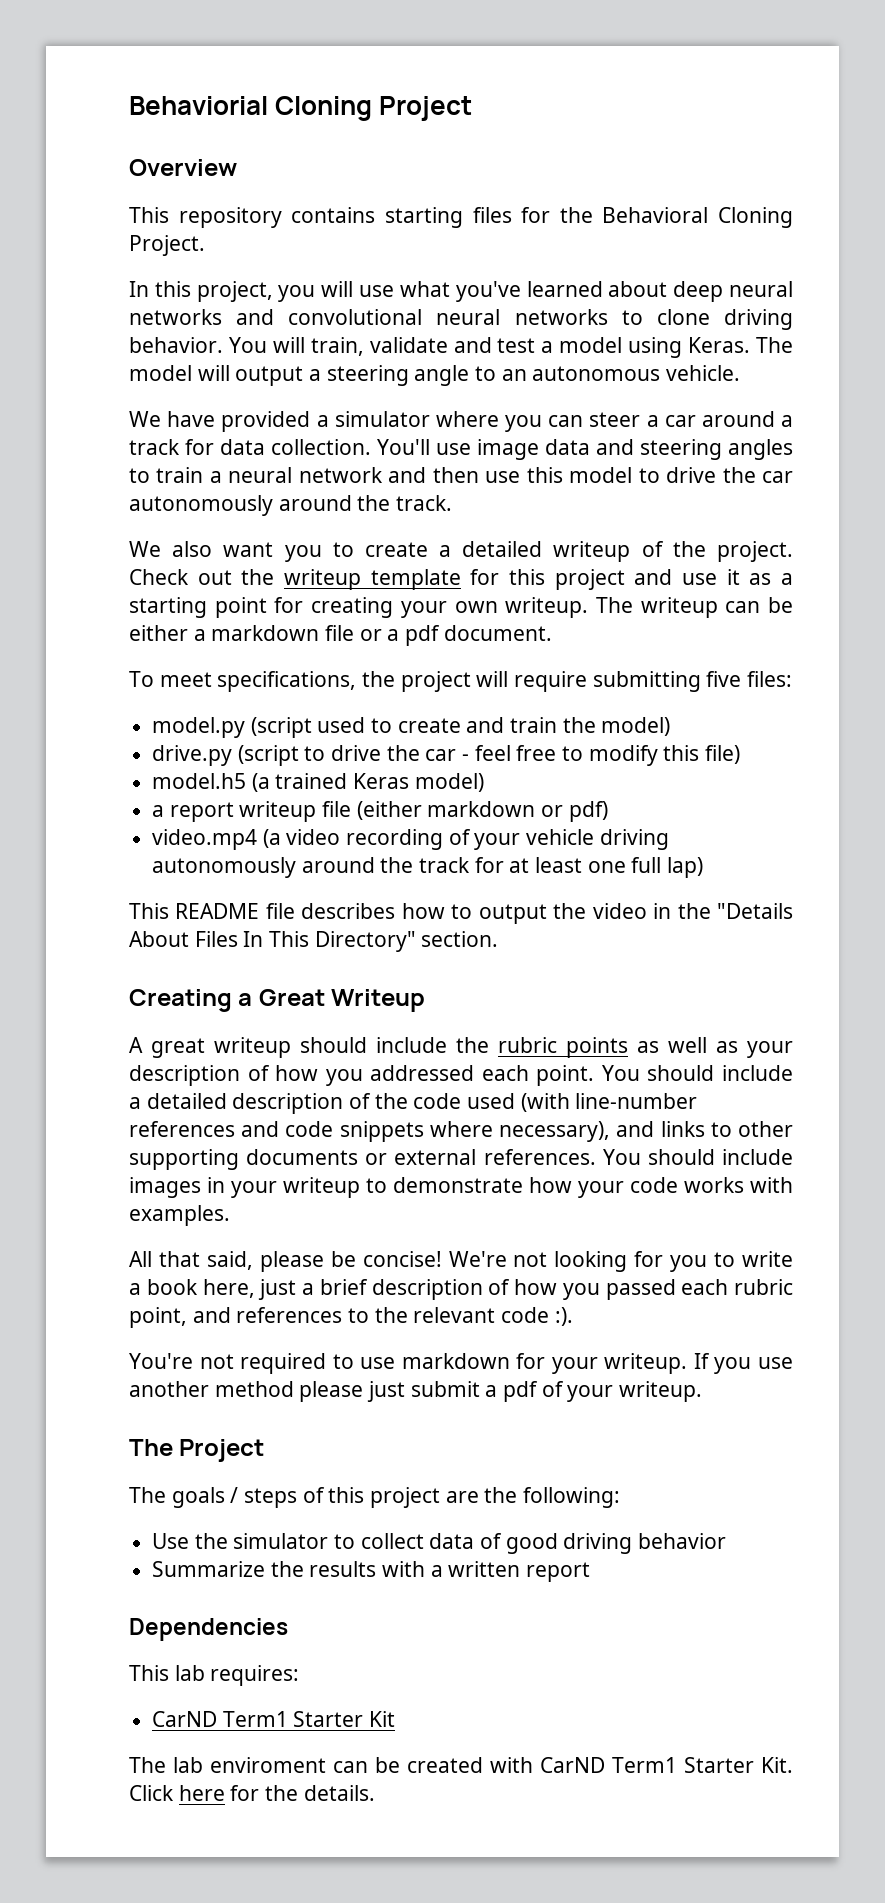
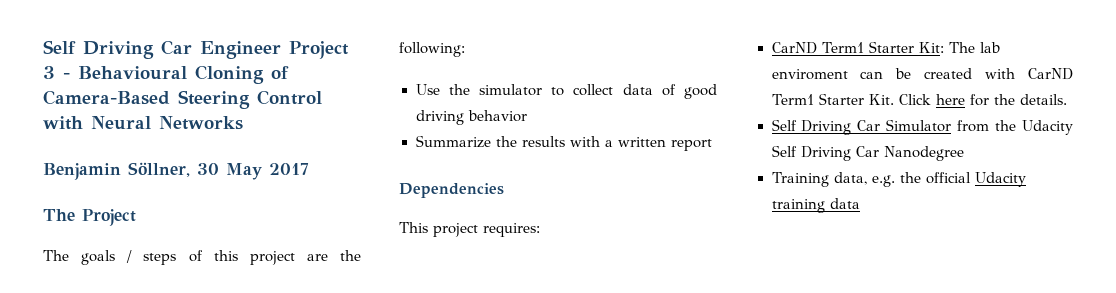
- Behaviorial Cloning Project
- Overview
- This repository contains starting files for the Behavioral Cloning Project.
- In this project, you will use what you've learned about deep neural networks and convolutional neural networks to clone driving behavior. You will train, validate and test a model using Keras. The model will output a steering angle to an autonomous vehicle.
- We have provided a simulator where you can steer a car around a track for data collection. You'll use image data and steering angles to train a neural network and then use this model to drive the car autonomously around the track.
- We also want you to create a detailed writeup of the project. Check out the writeup template for this project and use it as a starting point for creating your own writeup. The writeup can be either a markdown file or a pdf document.
- To meet specifications, the project will require submitting five files:
- model.py (script used to create and train the model)
- drive.py (script to drive the car - feel free to modify this file)
- model.h5 (a trained Keras model)
- a report writeup file (either markdown or pdf)
- video.mp4 (a video recording of your vehicle driving autonomously around the track for at least one full lap)
- This README file describes how to output the video in the "Details About Files In This Directory" section.
- Creating a Great Writeup
- A great writeup should include the rubric points as well as your description of how you addressed each point. You should include a detailed description of the code used (with line-number references and code snippets where necessary), and links to other supporting documents or external references. You should include images in your writeup to demonstrate how your code works with examples.
- All that said, please be concise! We're not looking for you to write a book here, just a brief description of how you passed each rubric point, and references to the relevant code :).
- You're not required to use markdown for your writeup. If you use another method please just submit a pdf of your writeup.
+ Self Driving Car Engineer Project 3 - Behavioural Cloning of Camera-Based Steering Control with Neural Networks
+ Benjamin Söllner, 30 May 2017
- This lab requires:
+ This project requires:
- CarND Term1 Starter Kit
- The lab enviroment can be created with CarND Term1 Starter Kit. Click here for the details.
+ CarND Term1 Starter Kit: The lab enviroment can be created with CarND Term1 Starter Kit. Click here for the details.
+ Self Driving Car Simulator from the Udacity Self Driving Car Nanodegree
+ Training data, e.g. the official Udacity training data

